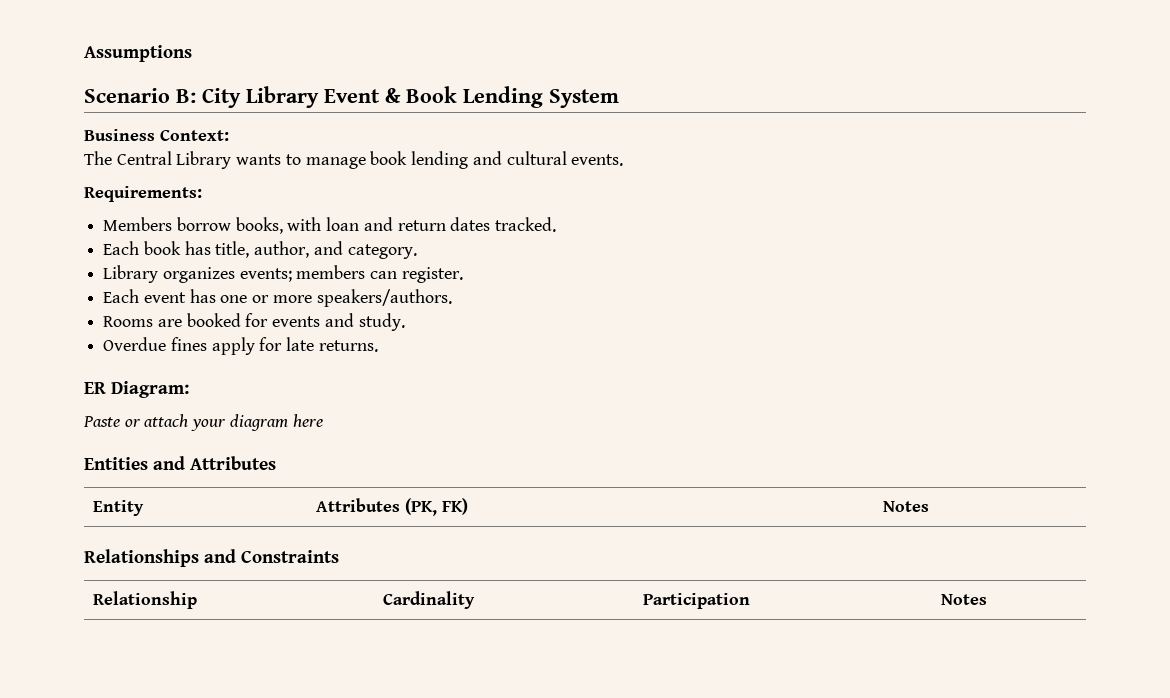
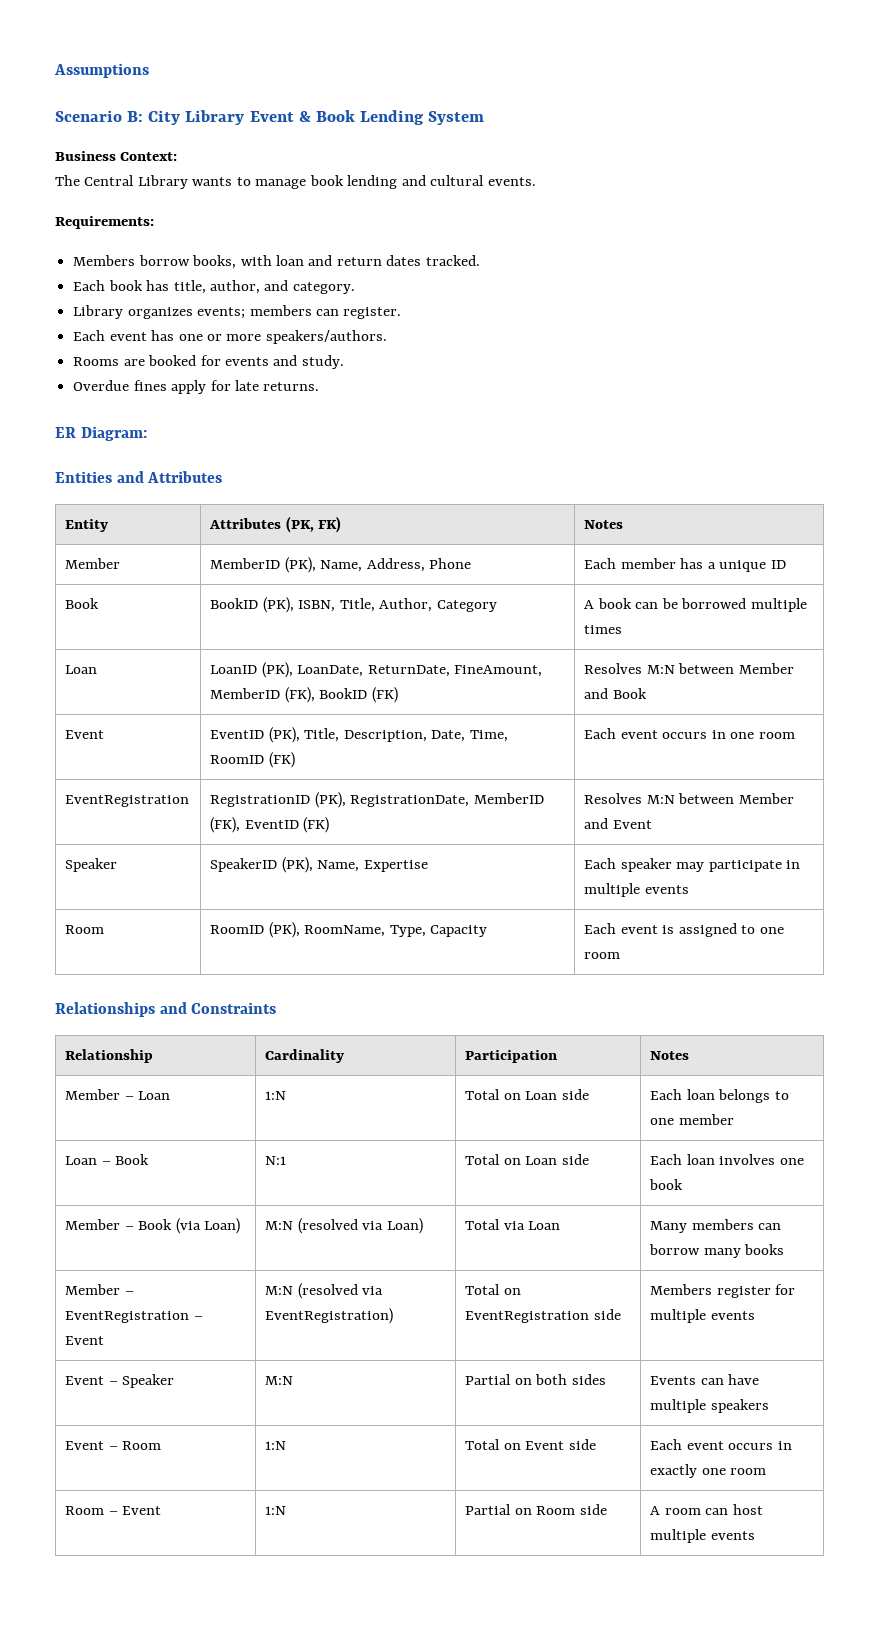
- Paste or attach your diagram here
+ Member | MemberID (PK), Name, Address, Phone | Each member has a unique ID
+ Book | BookID (PK), ISBN, Title, Author, Category | A book can be borrowed multiple times
+ Loan | LoanID (PK), LoanDate, ReturnDate, FineAmount, MemberID (FK), BookID (FK) | Resolves M:N between Member and Book
+ Event | EventID (PK), Title, Description, Date, Time, RoomID (FK) | Each event occurs in one room
+ EventRegistration | RegistrationID (PK), RegistrationDate, MemberID (FK), EventID (FK) | Resolves M:N between Member and Event
+ Speaker | SpeakerID (PK), Name, Expertise | Each speaker may participate in multiple events
+ Room | RoomID (PK), RoomName, Type, Capacity | Each event is assigned to one room
+ Member – Loan | 1:N | Total on Loan side | Each loan belongs to one member
+ Loan – Book | N:1 | Total on Loan side | Each loan involves one book
+ Member – Book (via Loan) | M:N (resolved via Loan) | Total via Loan | Many members can borrow many books
+ Member – EventRegistration – Event | M:N (resolved via EventRegistration) | Total on EventRegistration side | Members register for multiple events
+ Event – Speaker | M:N | Partial on both sides | Events can have multiple speakers
+ Event – Room | 1:N | Total on Event side | Each event occurs in exactly one room
+ Room – Event | 1:N | Partial on Room side | A room can host multiple events

